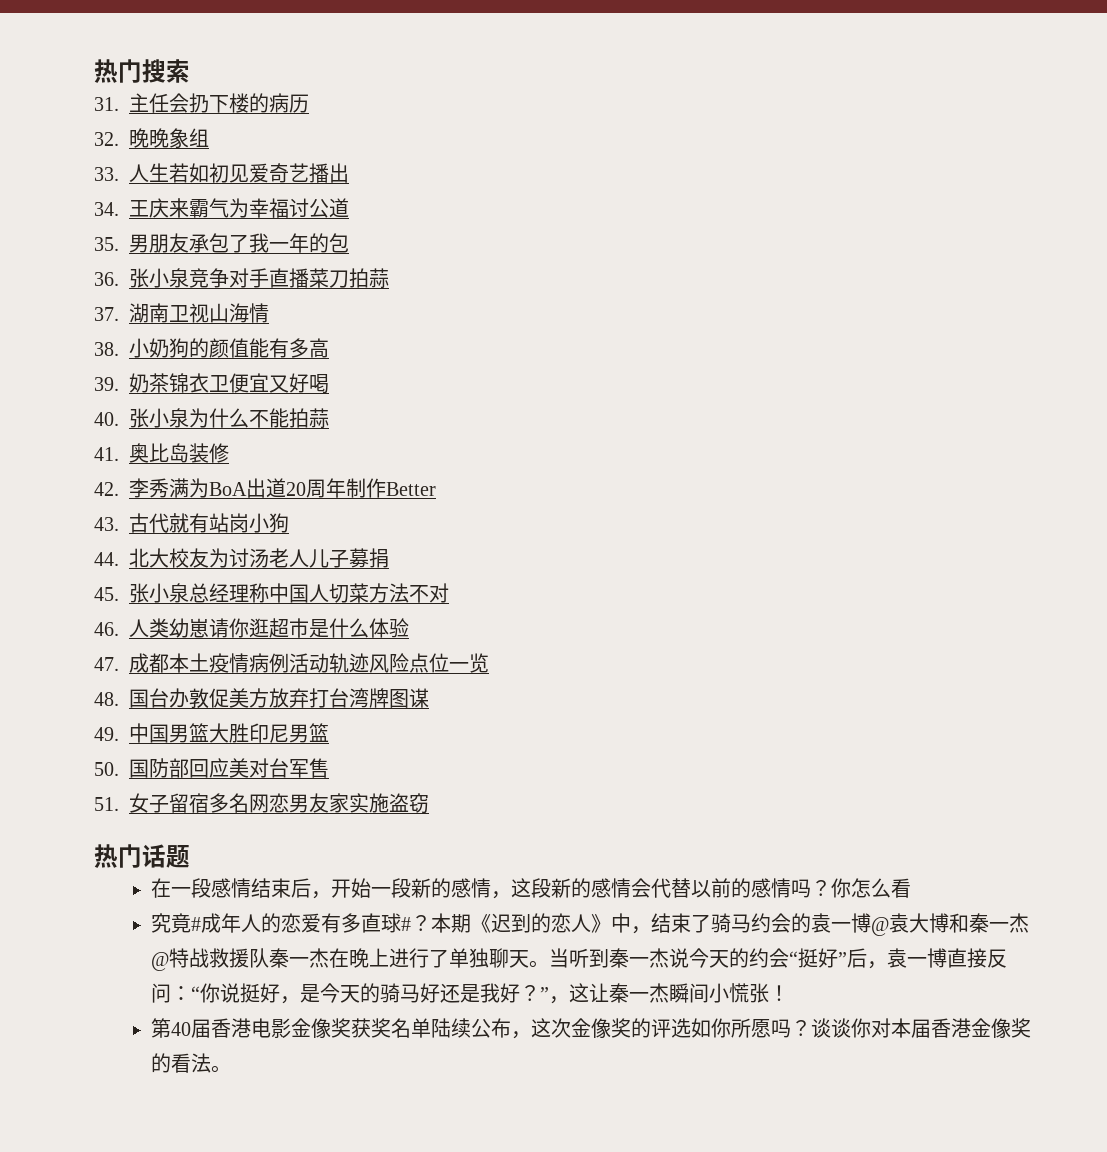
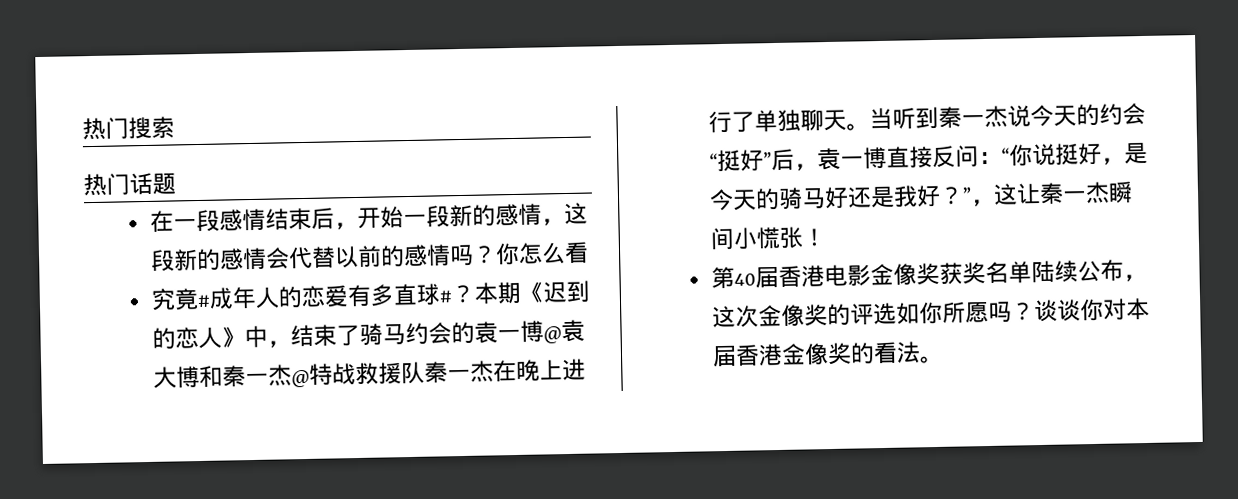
- 31.主任会扔下楼的病历
- 32.晚晚象组
- 33.人生若如初见爱奇艺播出
- 34.王庆来霸气为幸福讨公道
- 35.男朋友承包了我一年的包
- 36.张小泉竞争对手直播菜刀拍蒜
- 37.湖南卫视山海情
- 38.小奶狗的颜值能有多高
- 39.奶茶锦衣卫便宜又好喝
- 40.张小泉为什么不能拍蒜
- 41.奥比岛装修
- 42.李秀满为BoA出道20周年制作Better
- 43.古代就有站岗小狗
- 44.北大校友为讨汤老人儿子募捐
- 45.张小泉总经理称中国人切菜方法不对
- 46.人类幼崽请你逛超市是什么体验
- 47.成都本土疫情病例活动轨迹风险点位一览
- 48.国台办敦促美方放弃打台湾牌图谋
- 49.中国男篮大胜印尼男篮
- 50.国防部回应美对台军售
- 51.女子留宿多名网恋男友家实施盗窃

